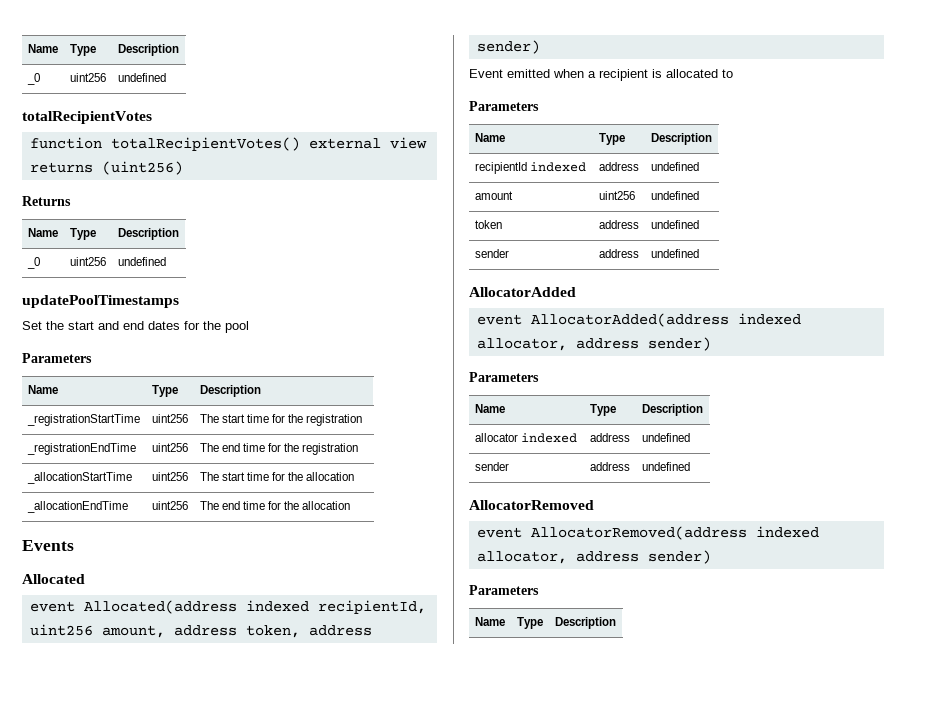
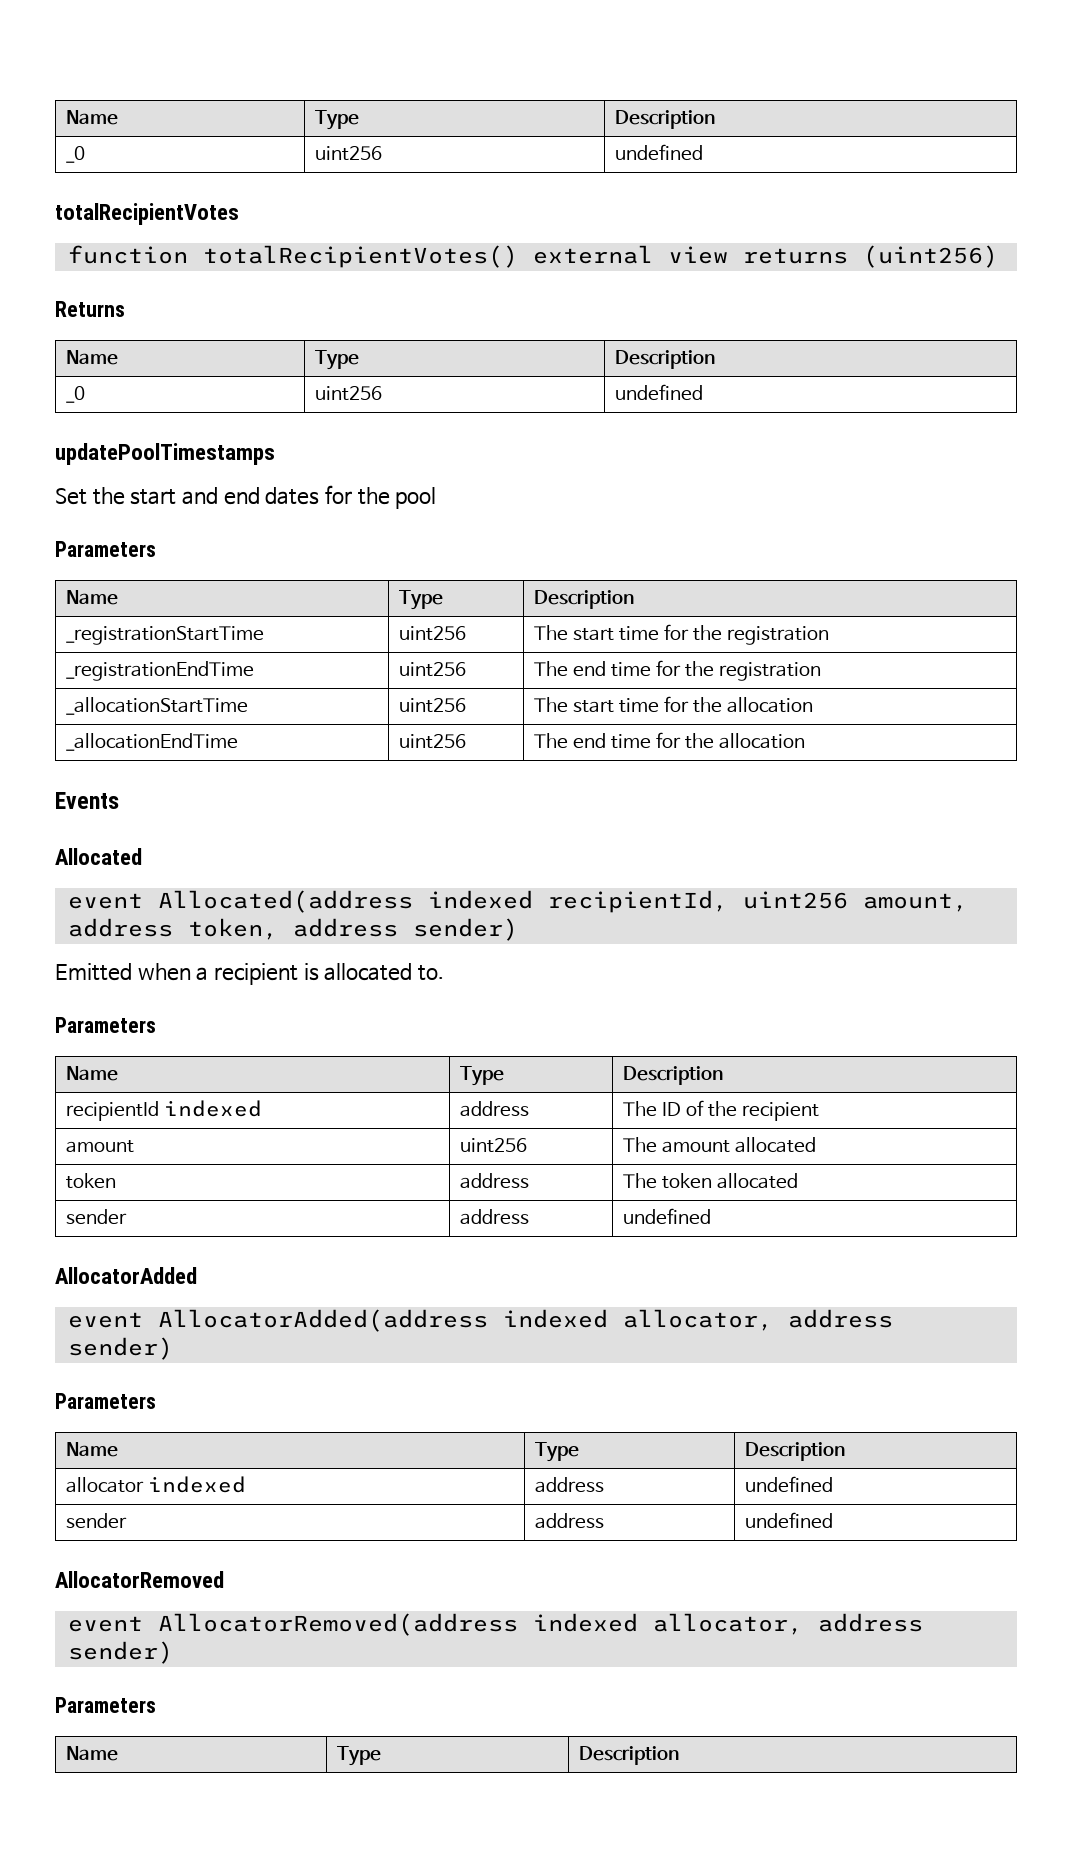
- Event emitted when a recipient is allocated to
+ Emitted when a recipient is allocated to.
- recipientId indexed | address | undefined
+ recipientId indexed | address | The ID of the recipient
- amount | uint256 | undefined
+ amount | uint256 | The amount allocated
- token | address | undefined
+ token | address | The token allocated

